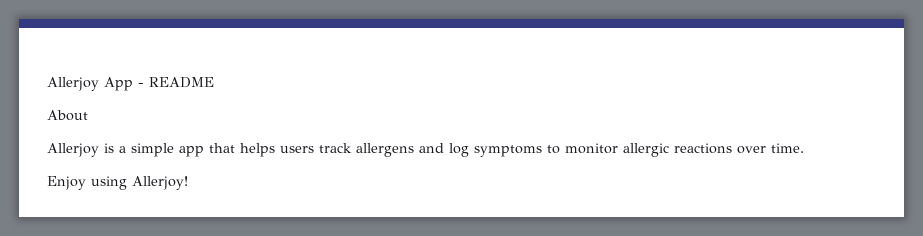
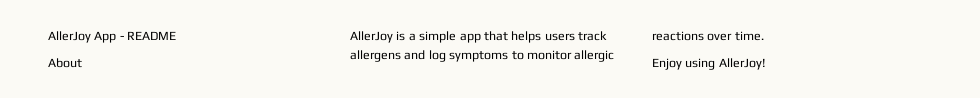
- Allerjoy App - README
+ AllerJoy App - README
- Allerjoy is a simple app that helps users track allergens and log symptoms to monitor allergic reactions over time.
+ AllerJoy is a simple app that helps users track allergens and log symptoms to monitor allergic reactions over time.
- Enjoy using Allerjoy!
+ Enjoy using AllerJoy!

